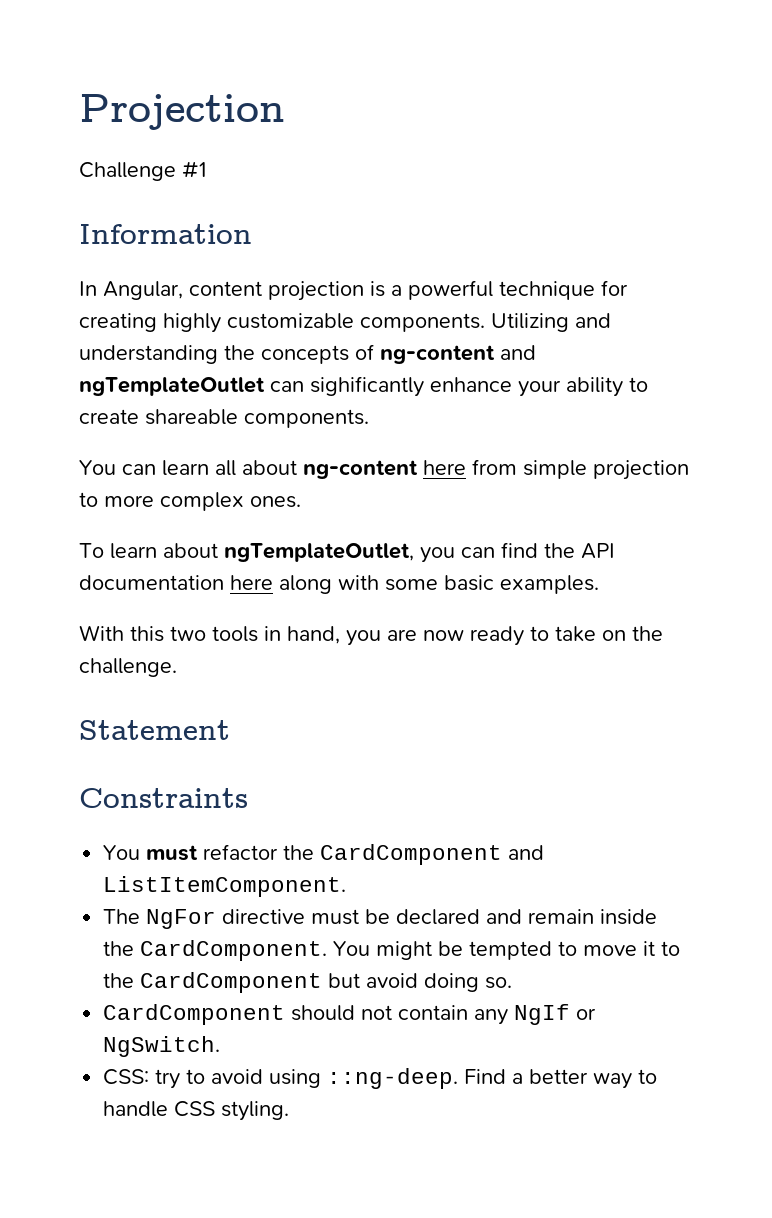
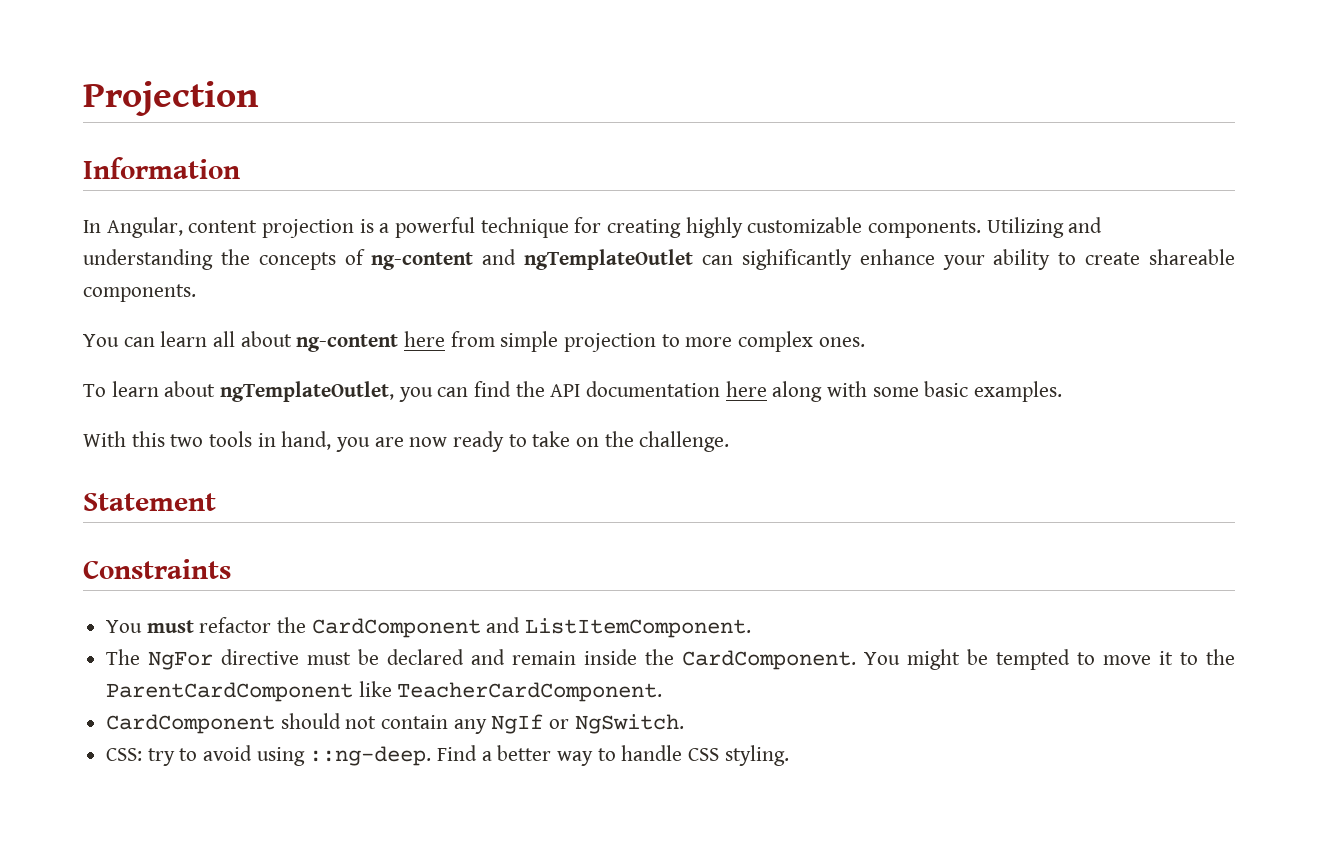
- Challenge #1
- You might be tempted to move it to the CardComponent but avoid doing so.
+ You might be tempted to move it to the ParentCardComponent like TeacherCardComponent.

